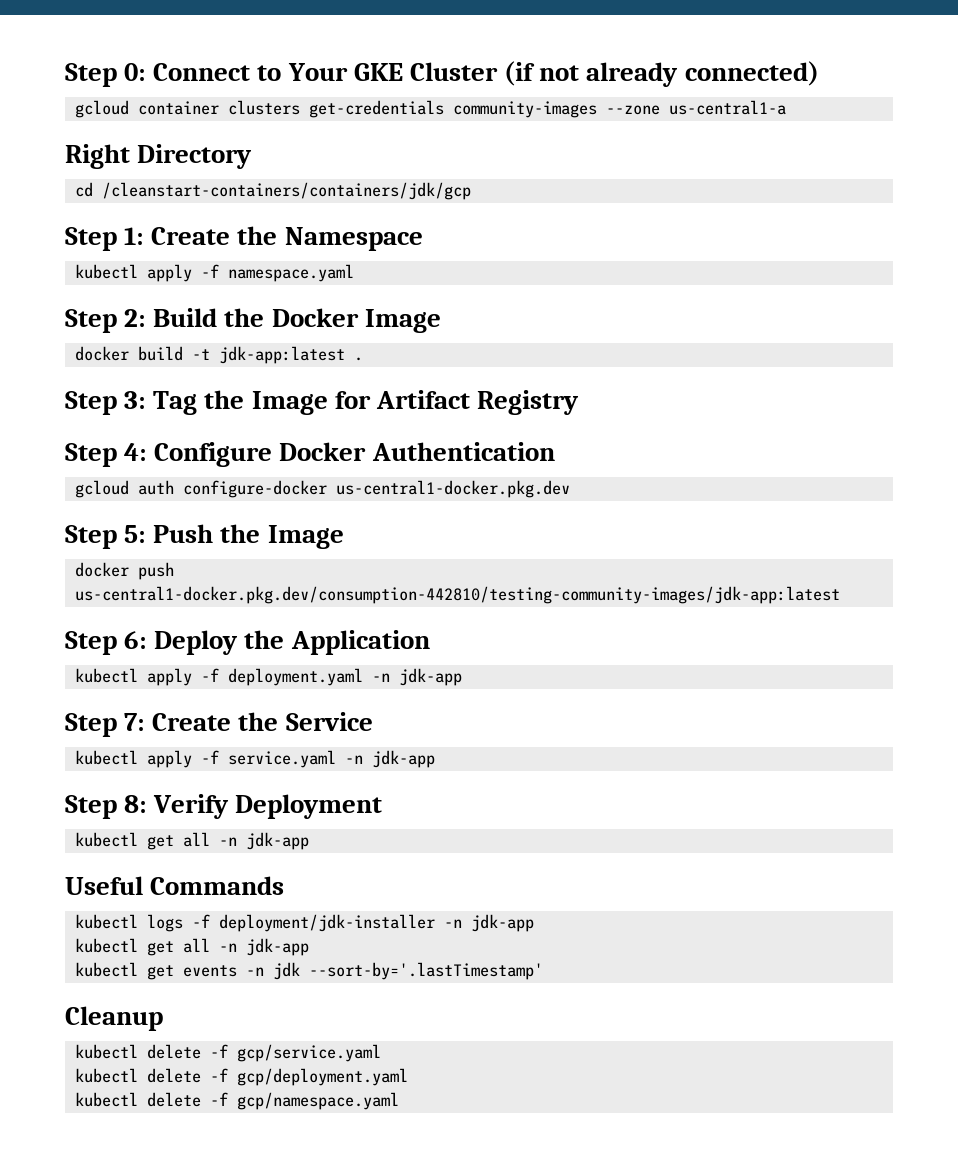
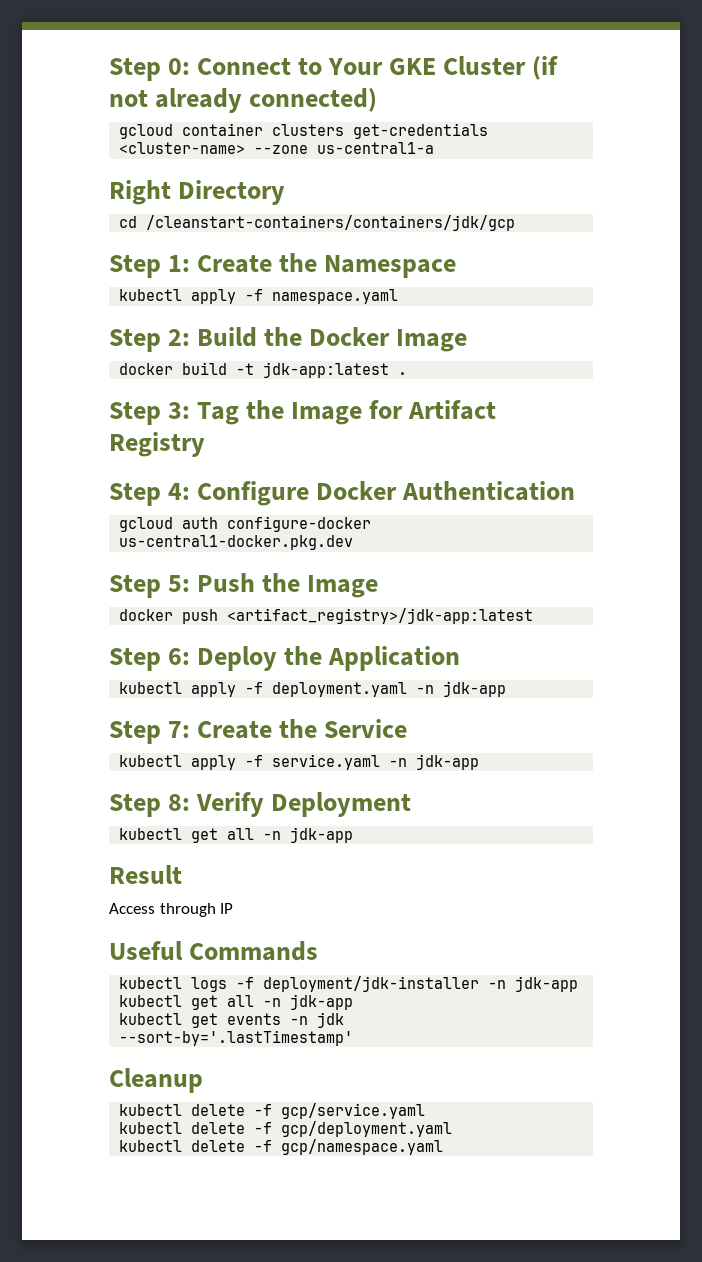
- gcloud container clusters get-credentials community-images --zone us-central1-a
+ gcloud container clusters get-credentials <cluster-name> --zone us-central1-a
- docker push us-central1-docker.pkg.dev/consumption-442810/testing-community-images/jdk-app:latest
+ docker push <artifact_registry>/jdk-app:latest
+ Result
+ Access through IP

